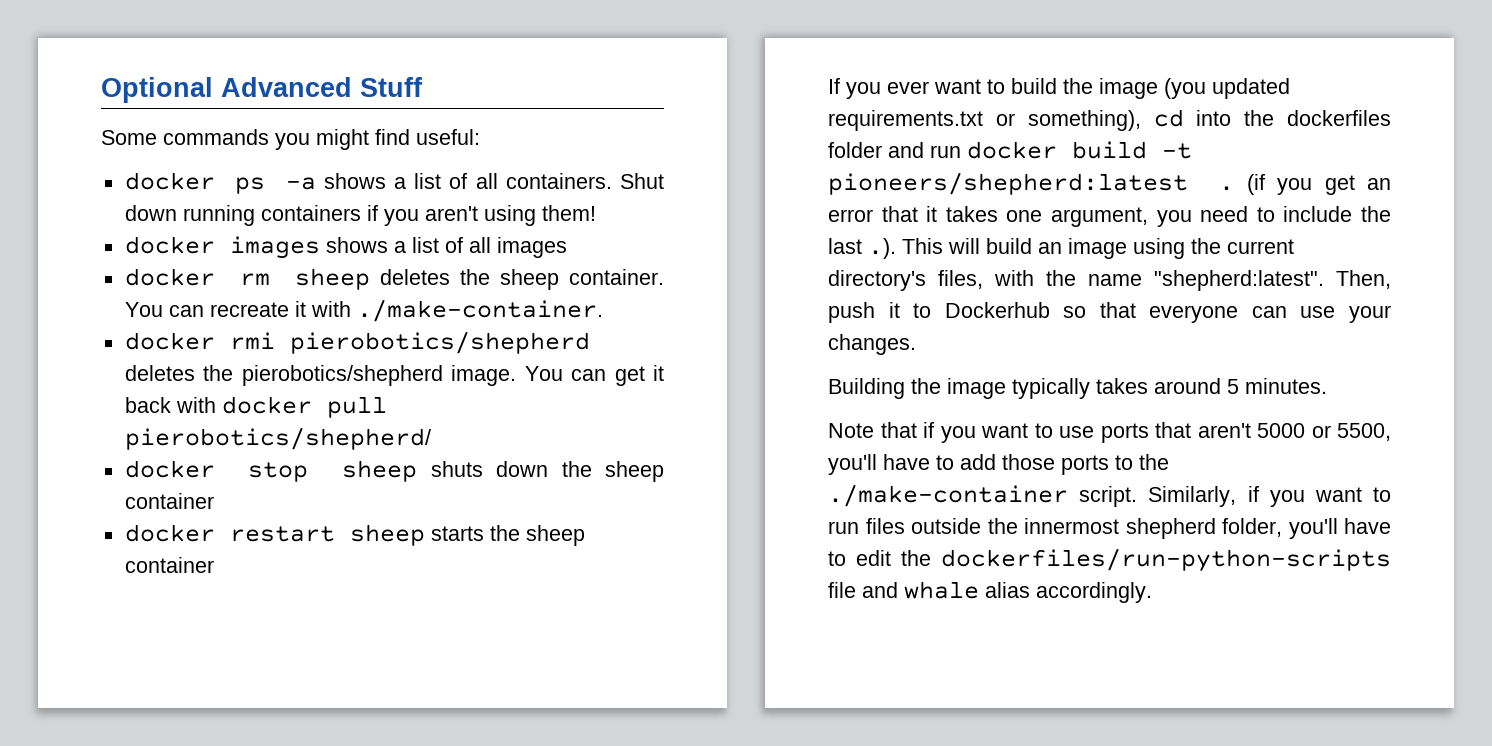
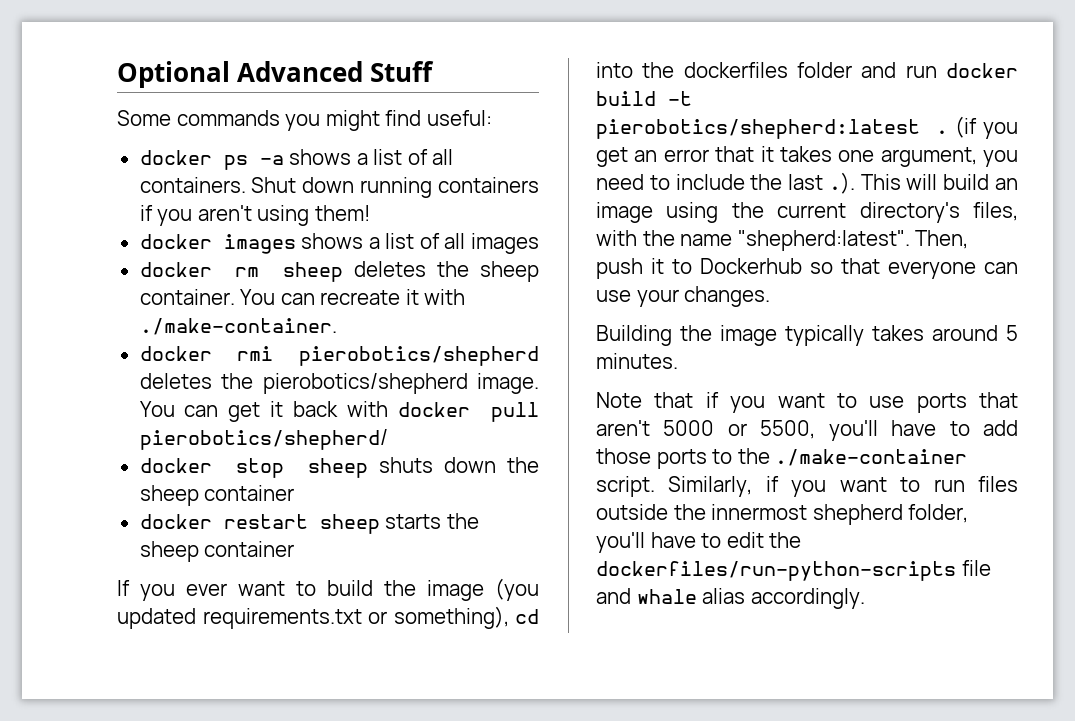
- If you ever want to build the image (you updated requirements.txt or something), cd into the dockerfiles folder and run docker build -t pioneers/shepherd:latest .
+ If you ever want to build the image (you updated requirements.txt or something), cd into the dockerfiles folder and run docker build -t pierobotics/shepherd:latest .

